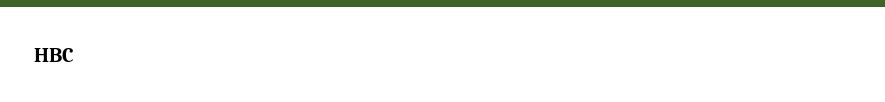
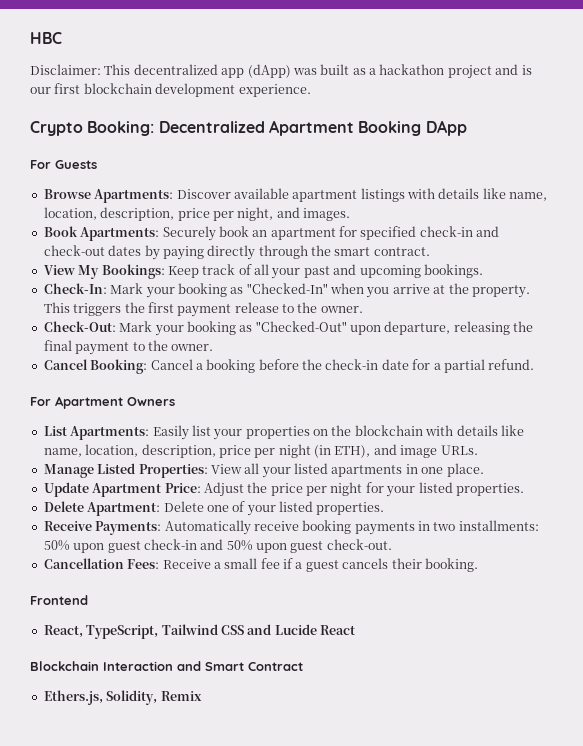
+ Disclaimer: This decentralized app (dApp) was built as a hackathon project and is our first blockchain development experience.
+ Crypto Booking: Decentralized Apartment Booking DApp
+ For Guests
+ Browse Apartments: Discover available apartment listings with details like name, location, description, price per night, and images.
+ Book Apartments: Securely book an apartment for specified check-in and check-out dates by paying directly through the smart contract.
+ View My Bookings: Keep track of all your past and upcoming bookings.
+ Check-In: Mark your booking as "Checked-In" when you arrive at the property. This triggers the first payment release to the owner.
+ Check-Out: Mark your booking as "Checked-Out" upon departure, releasing the final payment to the owner.
+ Cancel Booking: Cancel a booking before the check-in date for a partial refund.
+ For Apartment Owners
+ List Apartments: Easily list your properties on the blockchain with details like name, location, description, price per night (in ETH), and image URLs.
+ Manage Listed Properties: View all your listed apartments in one place.
+ Update Apartment Price: Adjust the price per night for your listed properties.
+ Delete Apartment: Delete one of your listed properties.
+ Receive Payments: Automatically receive booking payments in two installments: 50% upon guest check-in and 50% upon guest check-out.
+ Cancellation Fees: Receive a small fee if a guest cancels their booking.
+ Frontend
+ React, TypeScript, Tailwind CSS and Lucide React
+ Blockchain Interaction and Smart Contract
+ Ethers.js, Solidity, Remix

